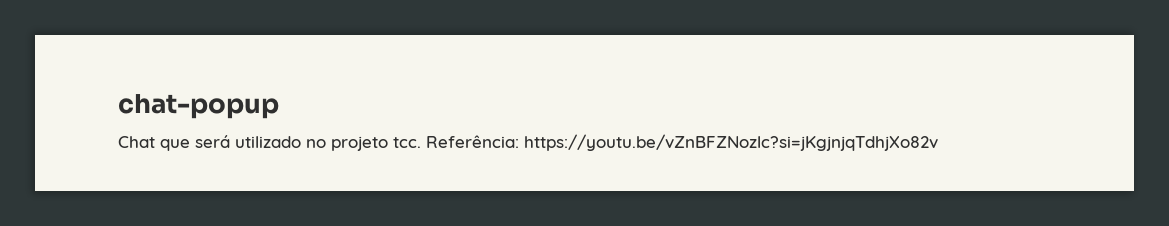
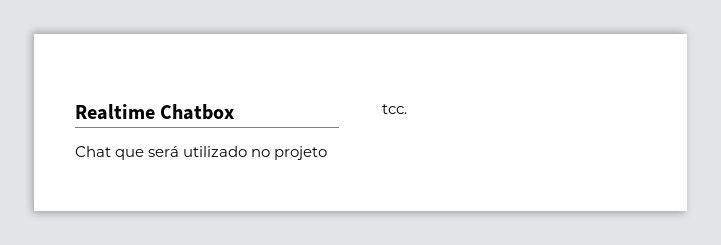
- chat-popup
+ Realtime Chatbox
- Referência: https://youtu.be/vZnBFZNozlc?si=jKgjnjqTdhjXo82v

